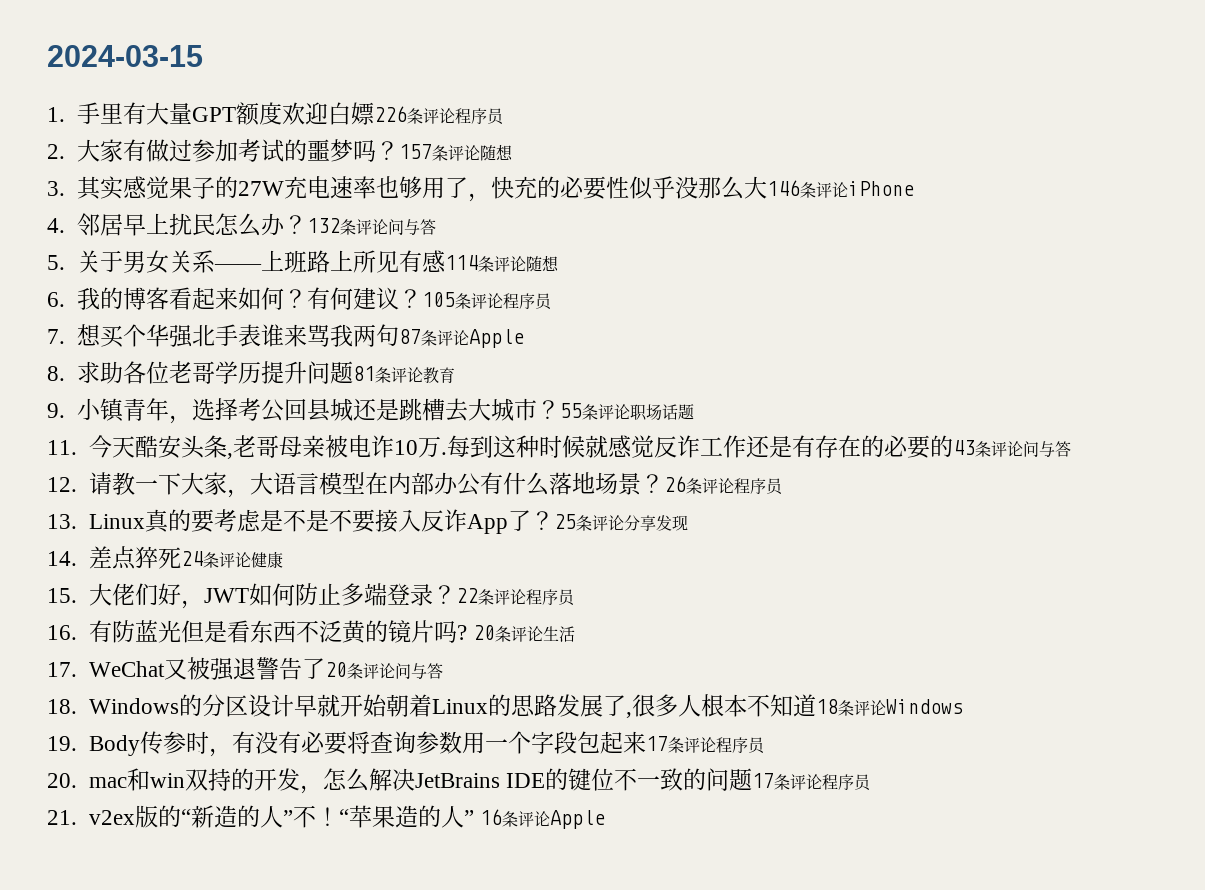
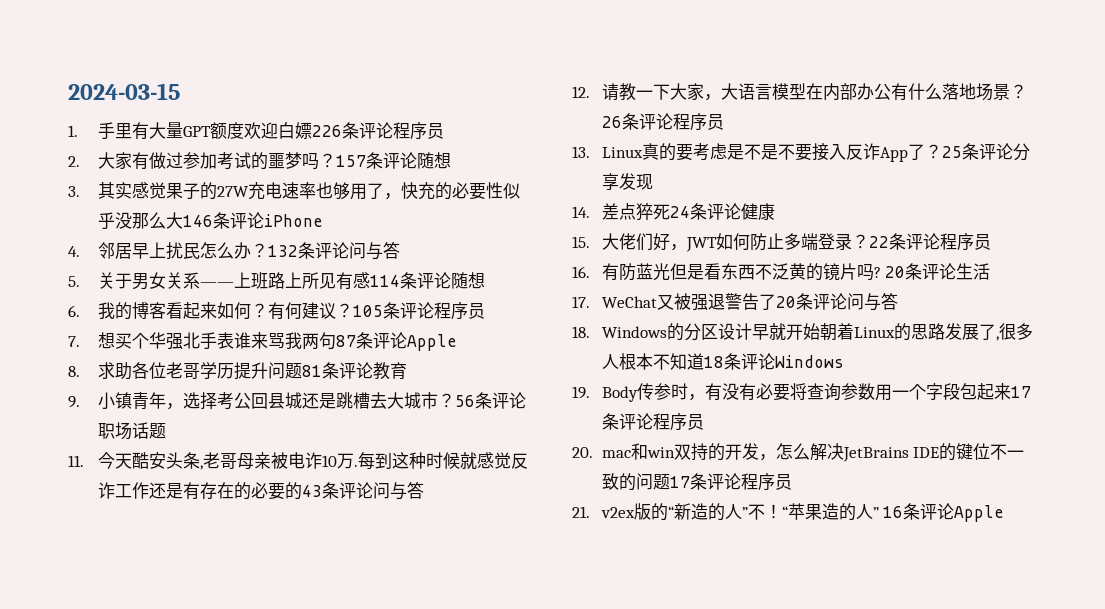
- 55条评论职场话题
+ 56条评论职场话题

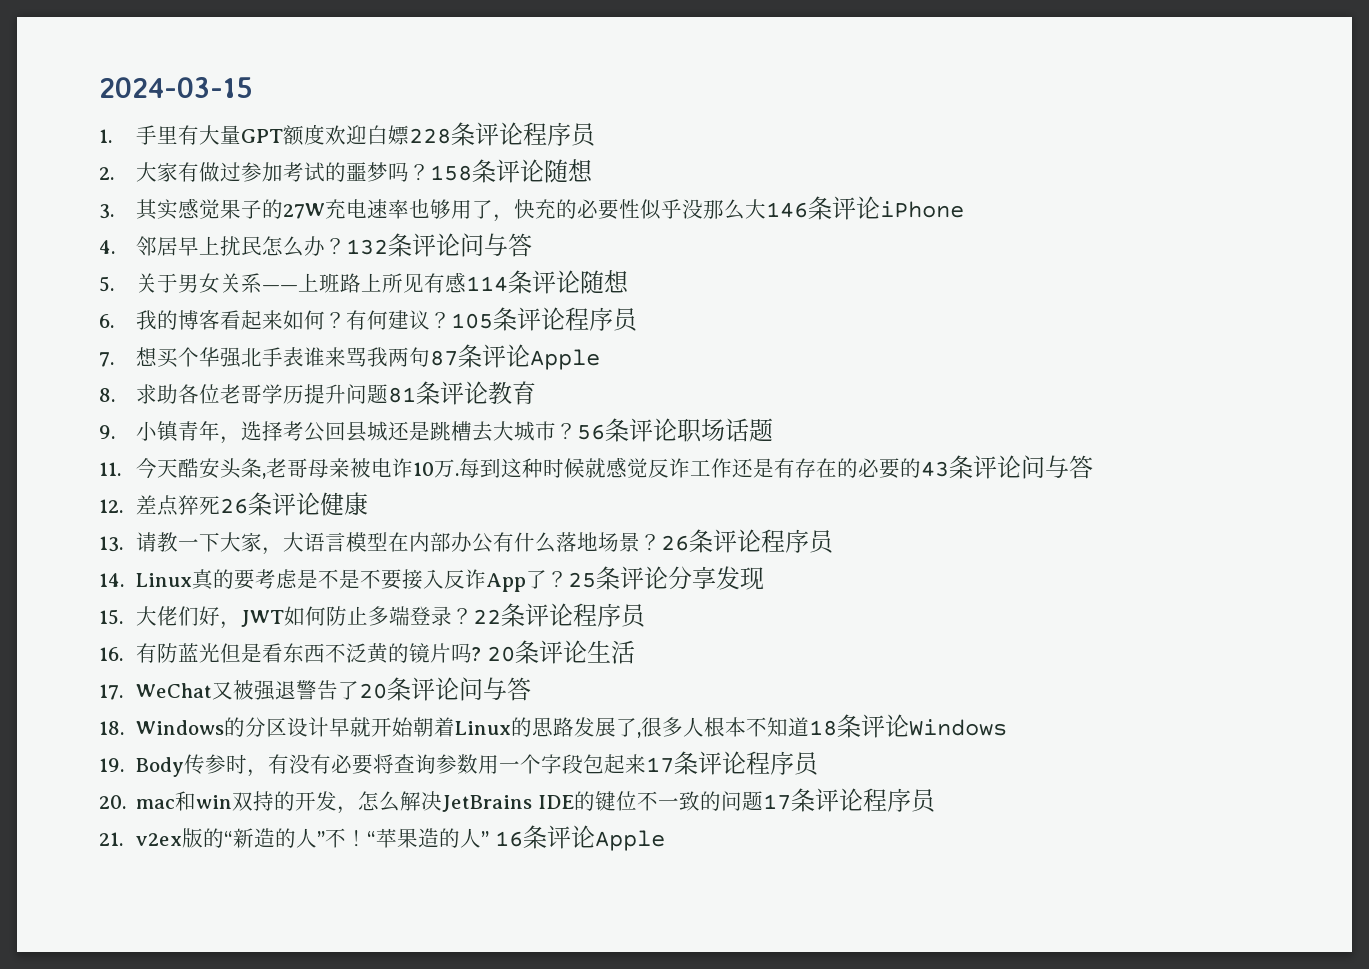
- 1.手里有大量GPT额度欢迎白嫖226条评论程序员
+ 1.手里有大量GPT额度欢迎白嫖228条评论程序员
- 157条评论随想
+ 158条评论随想
- 12.请教一下大家，大语言模型在内部办公有什么落地场景？
+ 12.差点猝死26条评论健康
+ 13.请教一下大家，大语言模型在内部办公有什么落地场景？
- 13. Linux真的要考虑是不是不要接入反诈App了？
+ 14. Linux真的要考虑是不是不要接入反诈App了？
- 14.差点猝死24条评论健康

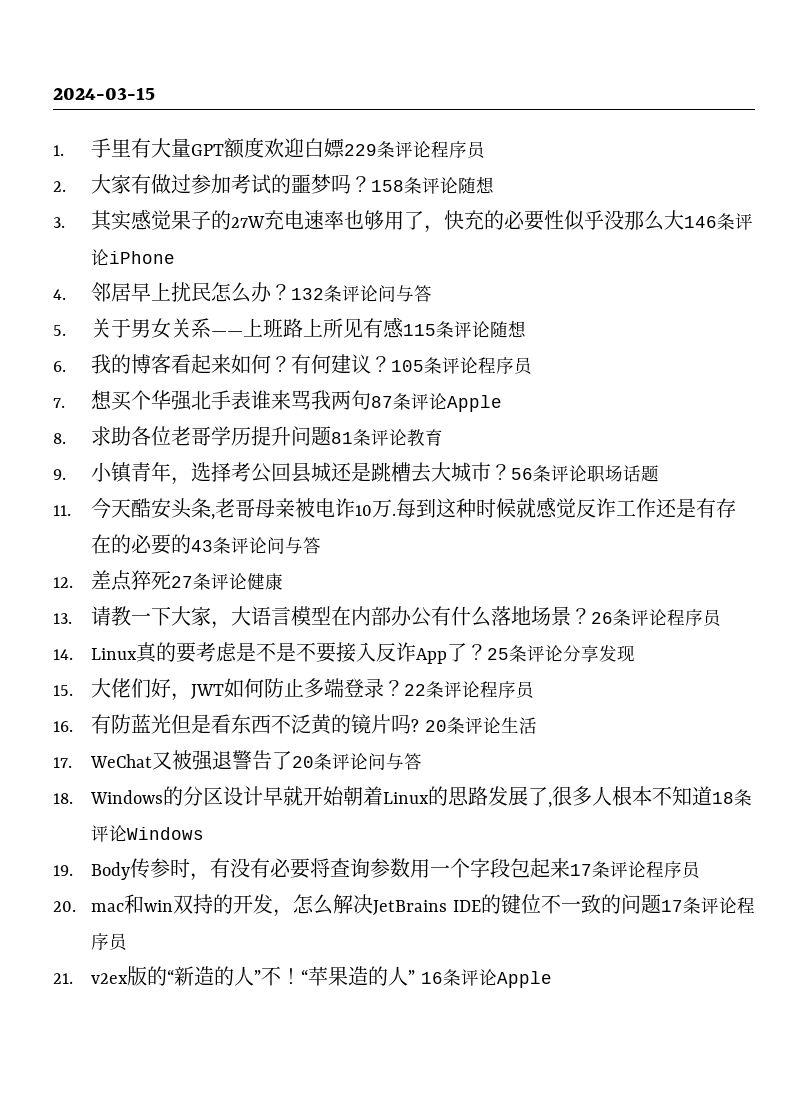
- 1.手里有大量GPT额度欢迎白嫖228条评论程序员
+ 1.手里有大量GPT额度欢迎白嫖229条评论程序员
- 5.关于男女关系——上班路上所见有感114条评论随想
+ 5.关于男女关系——上班路上所见有感115条评论随想
- 12.差点猝死26条评论健康
+ 12.差点猝死27条评论健康

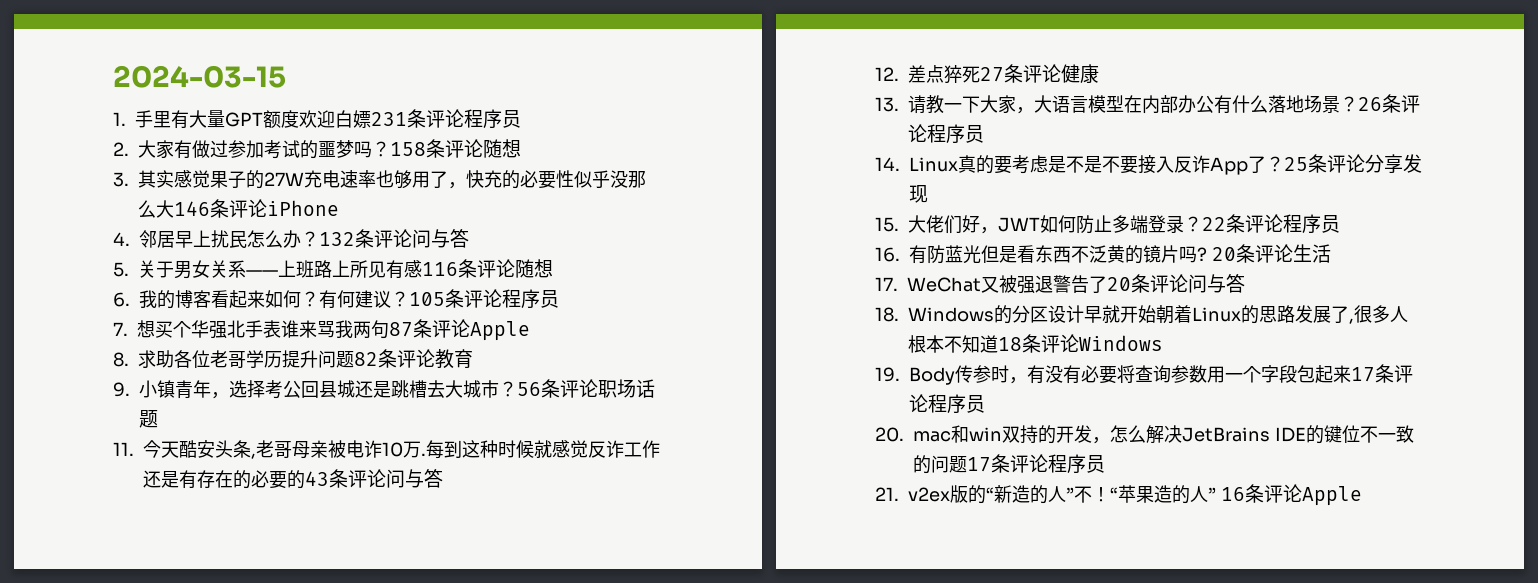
- 1.手里有大量GPT额度欢迎白嫖229条评论程序员
+ 1.手里有大量GPT额度欢迎白嫖231条评论程序员
- 5.关于男女关系——上班路上所见有感115条评论随想
+ 5.关于男女关系——上班路上所见有感116条评论随想
- 8.求助各位老哥学历提升问题81条评论教育
+ 8.求助各位老哥学历提升问题82条评论教育

